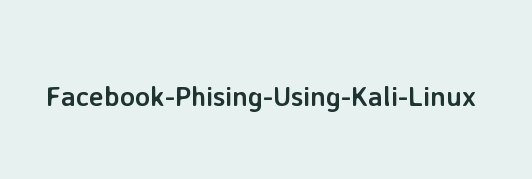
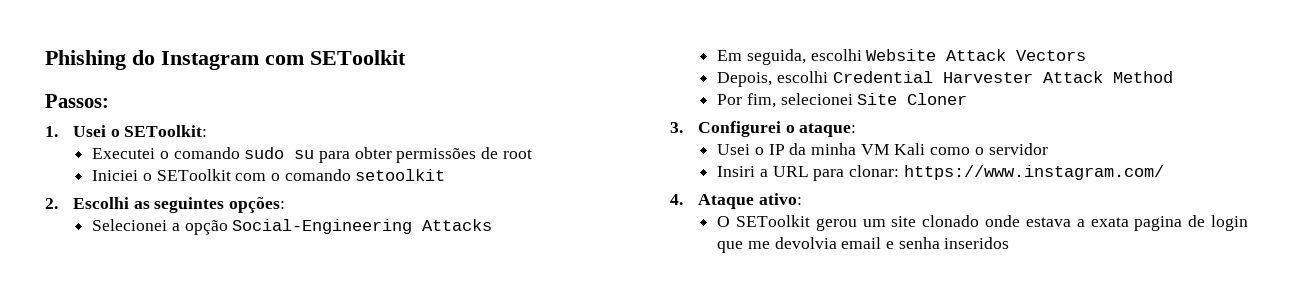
- Facebook-Phising-Using-Kali-Linux
+ Phishing do Instagram com SEToolkit
+ Passos:
+ 1. Usei o SEToolkit:
+ Executei o comando sudo su para obter permissões de root
+ Iniciei o SEToolkit com o comando setoolkit
+ 2. Escolhi as seguintes opções:
+ Selecionei a opção Social-Engineering Attacks
+ Em seguida, escolhi Website Attack Vectors
+ Depois, escolhi Credential Harvester Attack Method
+ Por fim, selecionei Site Cloner
+ 3. Configurei o ataque:
+ Usei o IP da minha VM Kali como o servidor
+ Insiri a URL para clonar: https://www.instagram.com/
+ 4. Ataque ativo:
+ O SEToolkit gerou um site clonado onde estava a exata pagina de login que me devolvia email e senha inseridos

